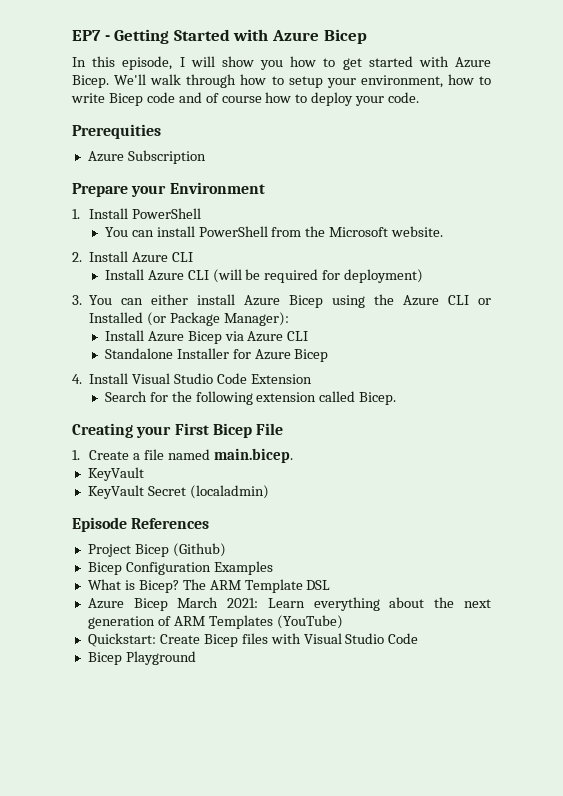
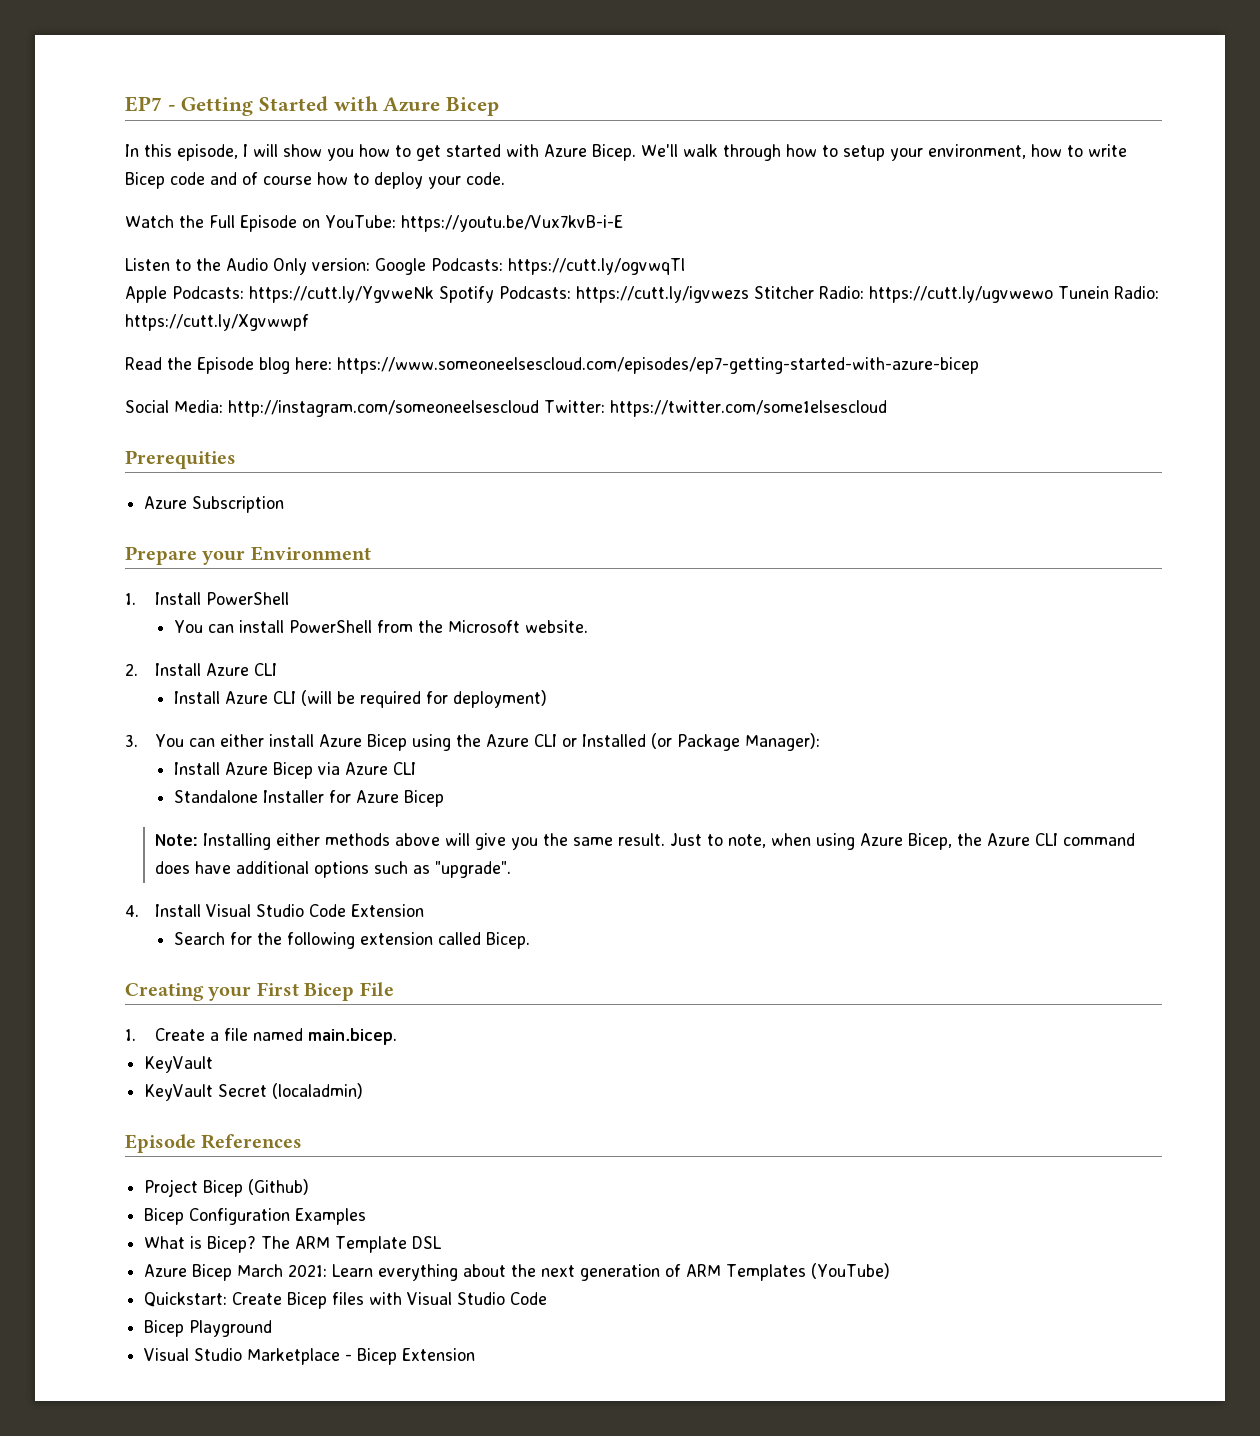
+ Watch the Full Episode on YouTube: https://youtu.be/Vux7kvB-i-E
+ Listen to the Audio Only version: Google Podcasts: https://cutt.ly/ogvwqTl
+ Apple Podcasts: https://cutt.ly/YgvweNk Spotify Podcasts: https://cutt.ly/igvwezs Stitcher Radio: https://cutt.ly/ugvwewo Tunein Radio: https://cutt.ly/Xgvwwpf
+ Read the Episode blog here: https://www.someoneelsescloud.com/episodes/ep7-getting-started-with-azure-bicep
+ Social Media: http://instagram.com/someoneelsescloud Twitter: https://twitter.com/some1elsescloud
+ Note: Installing either methods above will give you the same result. Just to note, when using Azure Bicep, the Azure CLI command does have additional options such as "upgrade".
+ Visual Studio Marketplace - Bicep Extension

